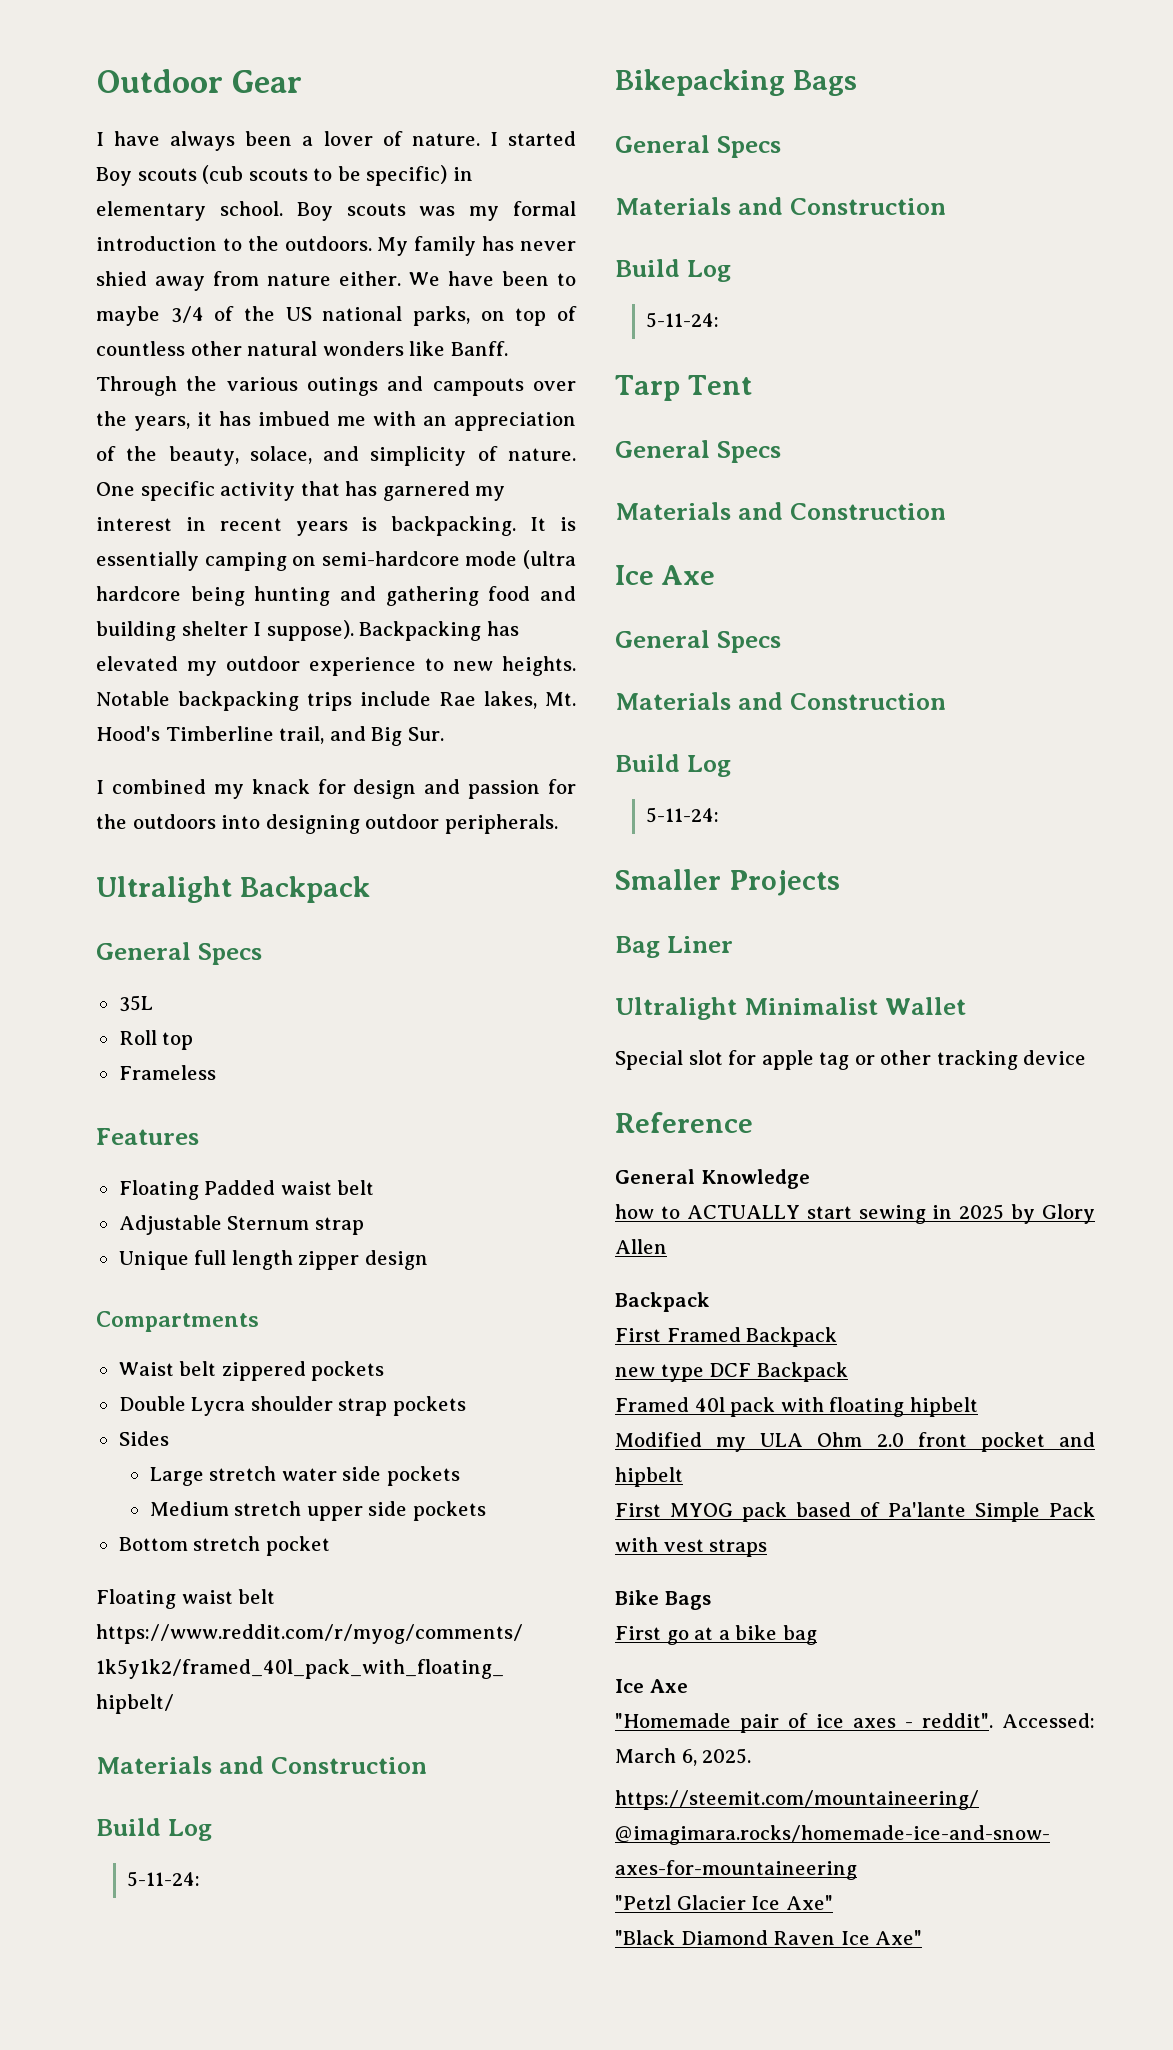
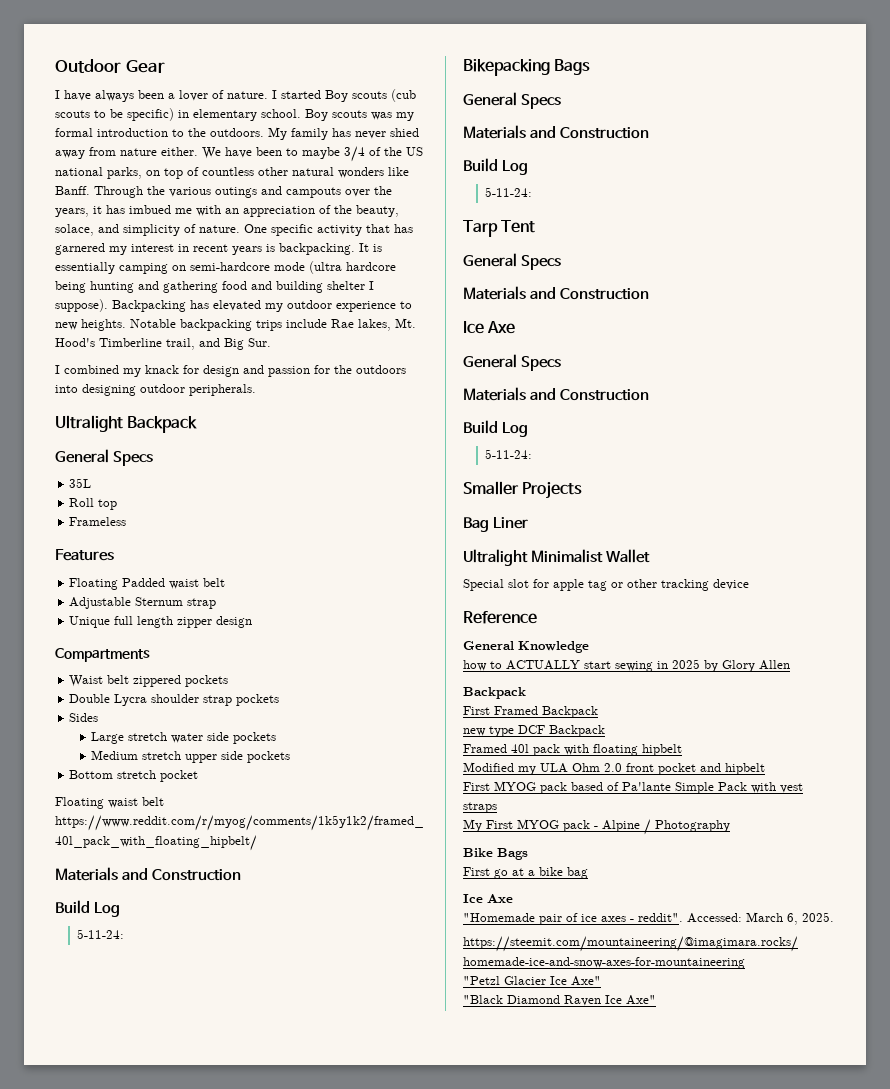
+ My First MYOG pack - Alpine / Photography

